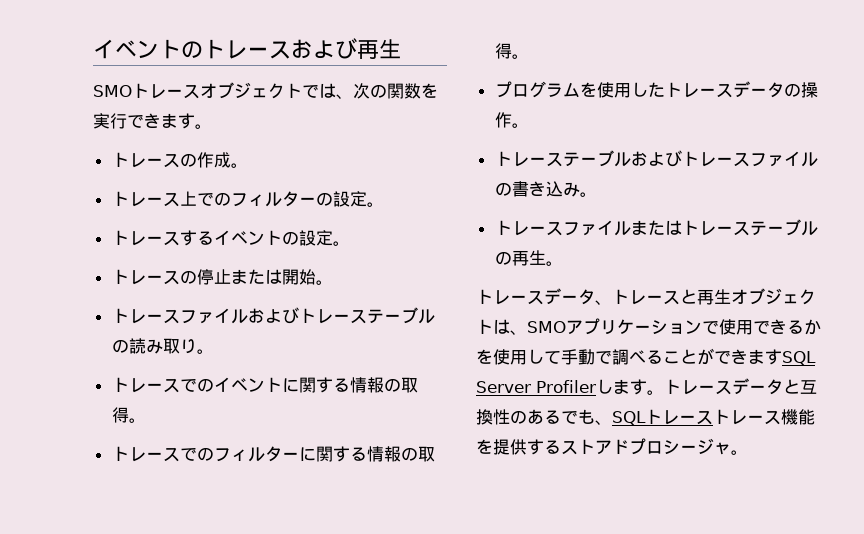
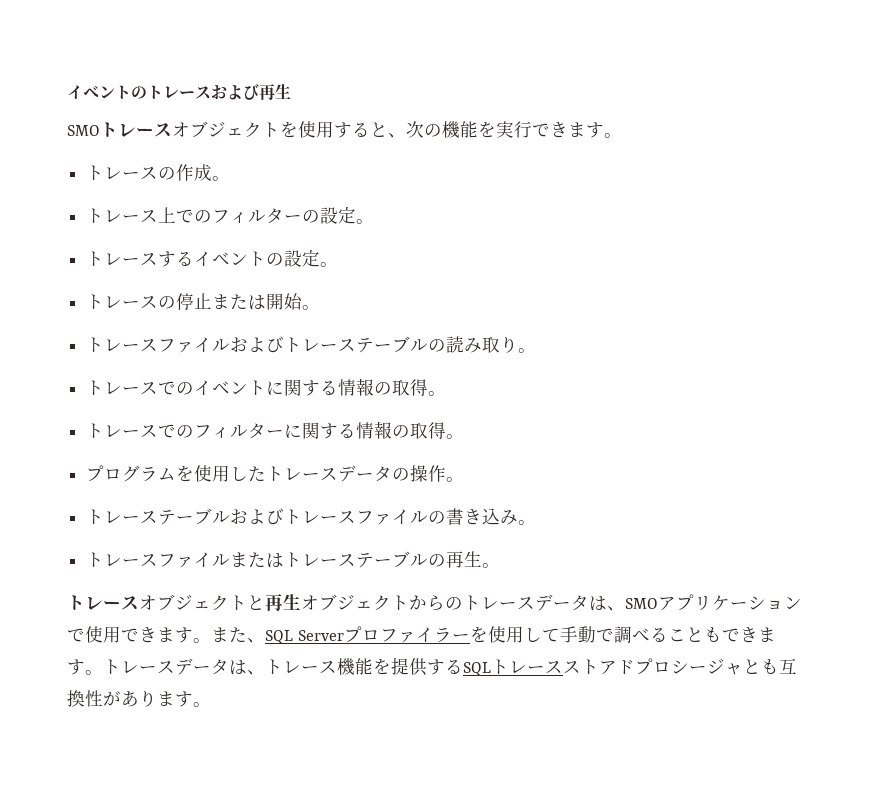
- SMOトレースオブジェクトでは、次の関数を実行できます。
+ SMOトレースオブジェクトを使用すると、次の機能を実行できます。
- トレースデータ、トレースと再生オブジェクトは、SMOアプリケーションで使用できるかを使用して手動で調べることができますSQL Server Profilerします。トレースデータと互換性のあるでも、SQLトレーストレース機能を提供するストアドプロシージャ。
+ トレースオブジェクトと再生オブジェクトからのトレースデータは、SMOアプリケーションで使用できます。また、SQL Serverプロファイラーを使用して手動で調べることもできます。トレースデータは、トレース機能を提供するSQLトレースストアドプロシージャとも互換性があります。

